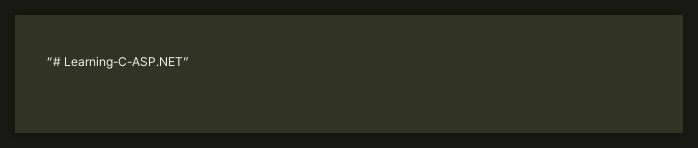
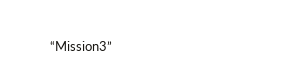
- “# Learning-C-ASP.NET”
+ “Mission3”

